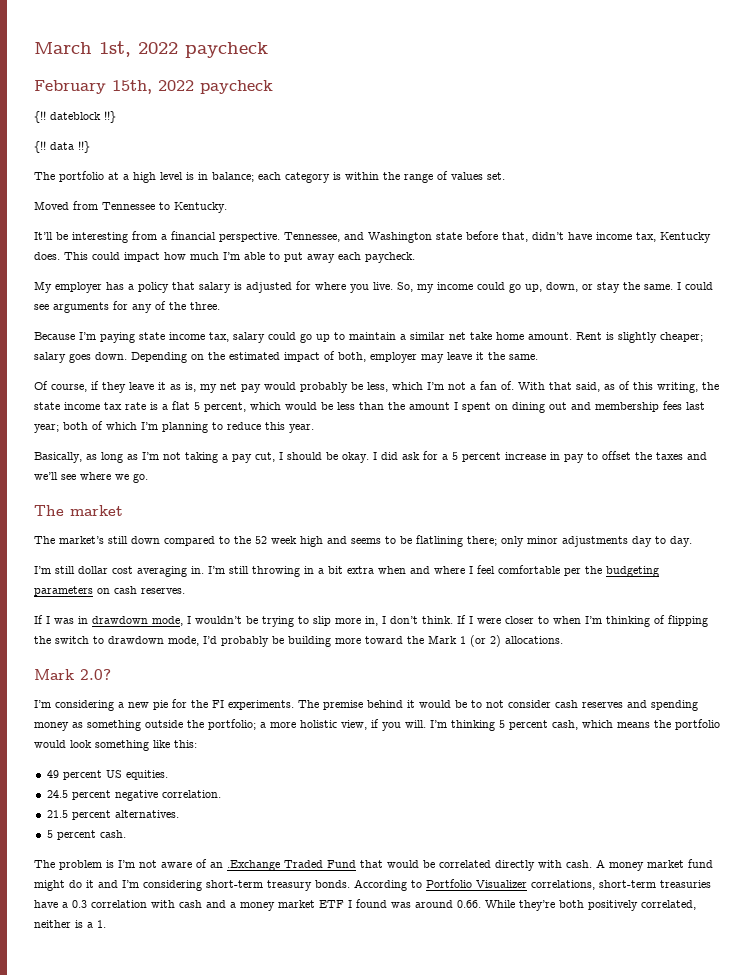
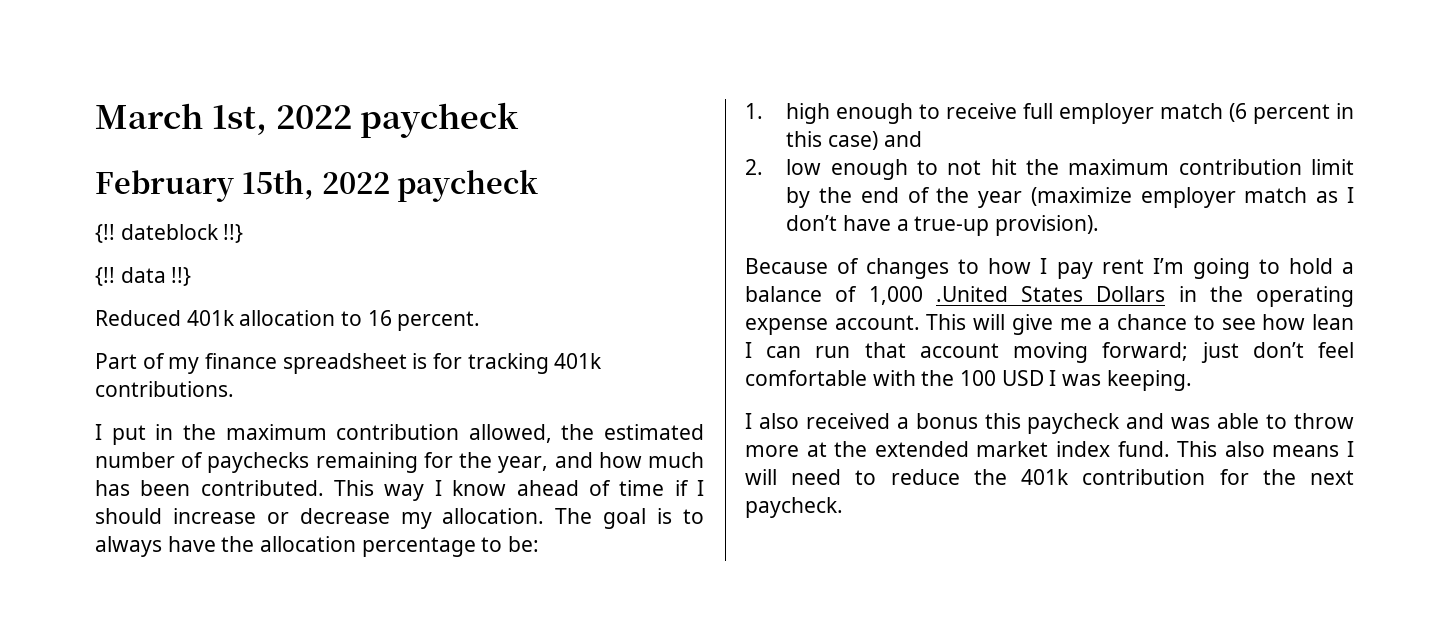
- The portfolio at a high level is in balance; each category is within the range of values set.
- Moved from Tennessee to Kentucky.
- It’ll be interesting from a financial perspective. Tennessee, and Washington state before that, didn’t have income tax, Kentucky does. This could impact how much I’m able to put away each paycheck.
- My employer has a policy that salary is adjusted for where you live. So, my income could go up, down, or stay the same. I could see arguments for any of the three.
- Because I’m paying state income tax, salary could go up to maintain a similar net take home amount. Rent is slightly cheaper; salary goes down. Depending on the estimated impact of both, employer may leave it the same.
- Of course, if they leave it as is, my net pay would probably be less, which I’m not a fan of. With that said, as of this writing, the state income tax rate is a flat 5 percent, which would be less than the amount I spent on dining out and membership fees last year; both of which I’m planning to reduce this year.
- Basically, as long as I’m not taking a pay cut, I should be okay. I did ask for a 5 percent increase in pay to offset the taxes and we’ll see where we go.
- The market
- The market’s still down compared to the 52 week high and seems to be flatlining there; only minor adjustments day to day.
- I’m still dollar cost averaging in. I’m still throwing in a bit extra when and where I feel comfortable per the budgeting parameters on cash reserves.
- If I was in drawdown mode, I wouldn’t be trying to slip more in, I don’t think. If I were closer to when I’m thinking of flipping the switch to drawdown mode, I’d probably be building more toward the Mark 1 (or 2) allocations.
- Mark 2.0?
- I’m considering a new pie for the FI experiments. The premise behind it would be to not consider cash reserves and spending money as something outside the portfolio; a more holistic view, if you will. I’m thinking 5 percent cash, which means the portfolio would look something like this:
- 49 percent US equities.
- 24.5 percent negative correlation.
- 21.5 percent alternatives.
- 5 percent cash.
- The problem is I’m not aware of an .Exchange Traded Fund that would be correlated directly with cash. A money market fund might do it and I’m considering short-term treasury bonds. According to Portfolio Visualizer correlations, short-term treasuries have a 0.3 correlation with cash and a money market ETF I found was around 0.66. While they’re both positively correlated, neither is a 1.
+ Reduced 401k allocation to 16 percent.
+ Part of my finance spreadsheet is for tracking 401k contributions.
+ I put in the maximum contribution allowed, the estimated number of paychecks remaining for the year, and how much has been contributed. This way I know ahead of time if I should increase or decrease my allocation. The goal is to always have the allocation percentage to be:
+ 1. high enough to receive full employer match (6 percent in this case) and
+ 2. low enough to not hit the maximum contribution limit by the end of the year (maximize employer match as I don’t have a true-up provision).
+ Because of changes to how I pay rent I’m going to hold a balance of 1,000 .United States Dollars in the operating expense account. This will give me a chance to see how lean I can run that account moving forward; just don’t feel comfortable with the 100 USD I was keeping.
+ I also received a bonus this paycheck and was able to throw more at the extended market index fund. This also means I will need to reduce the 401k contribution for the next paycheck.

